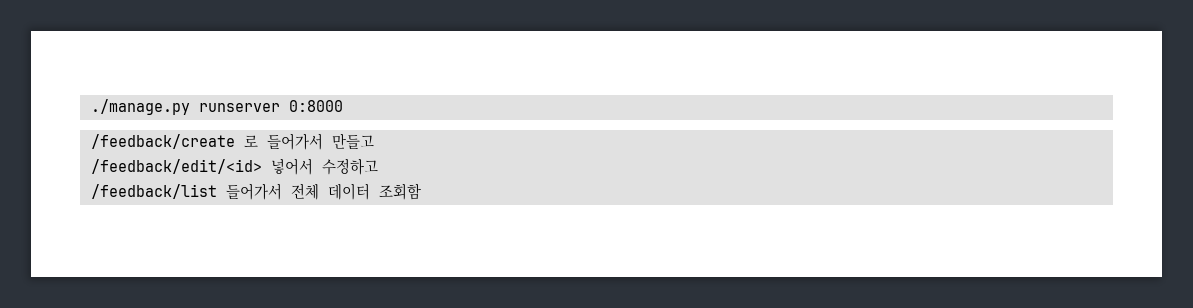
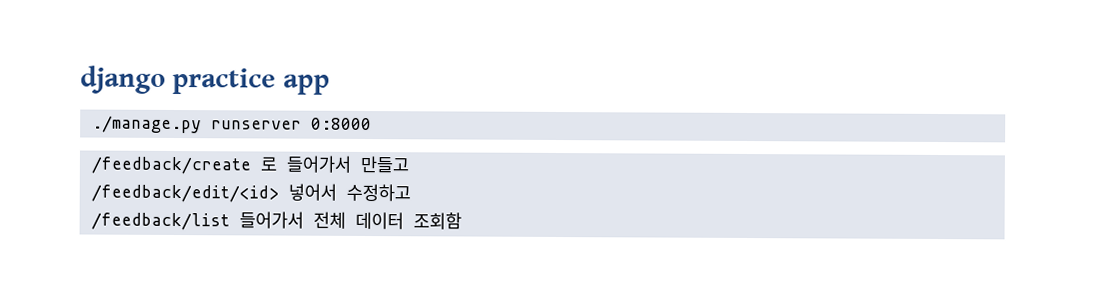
+ django practice app

